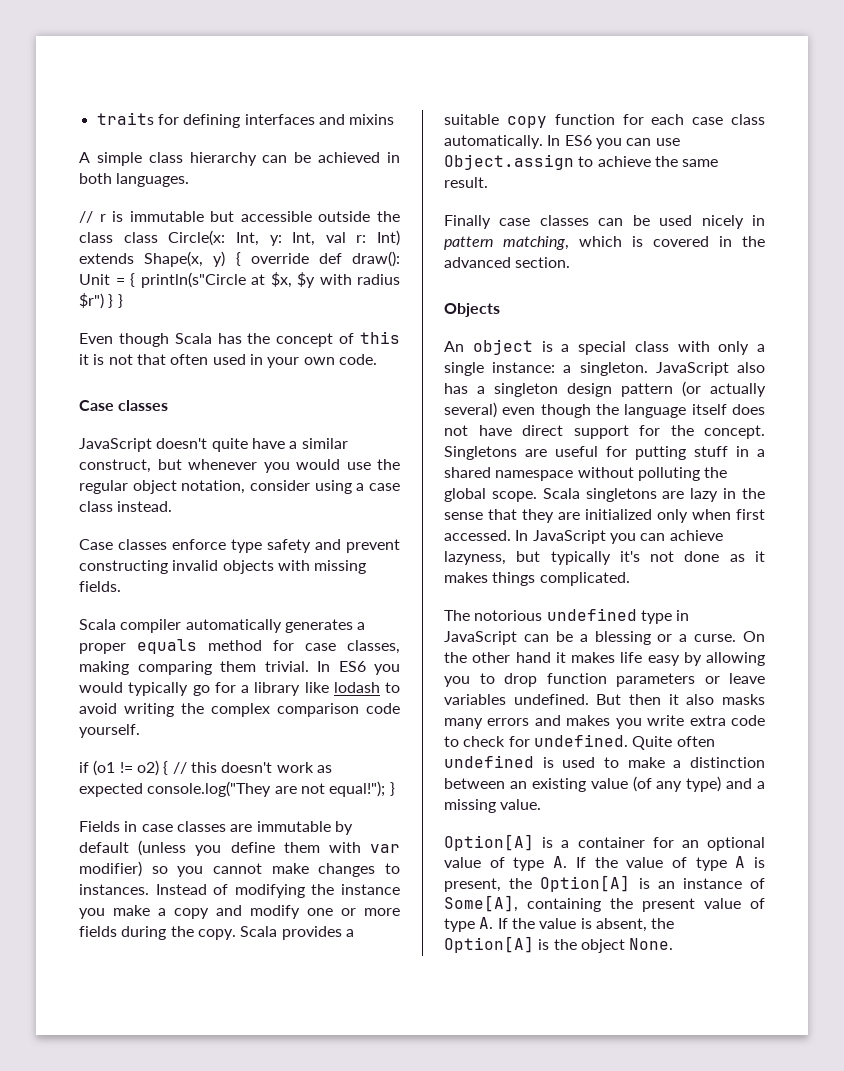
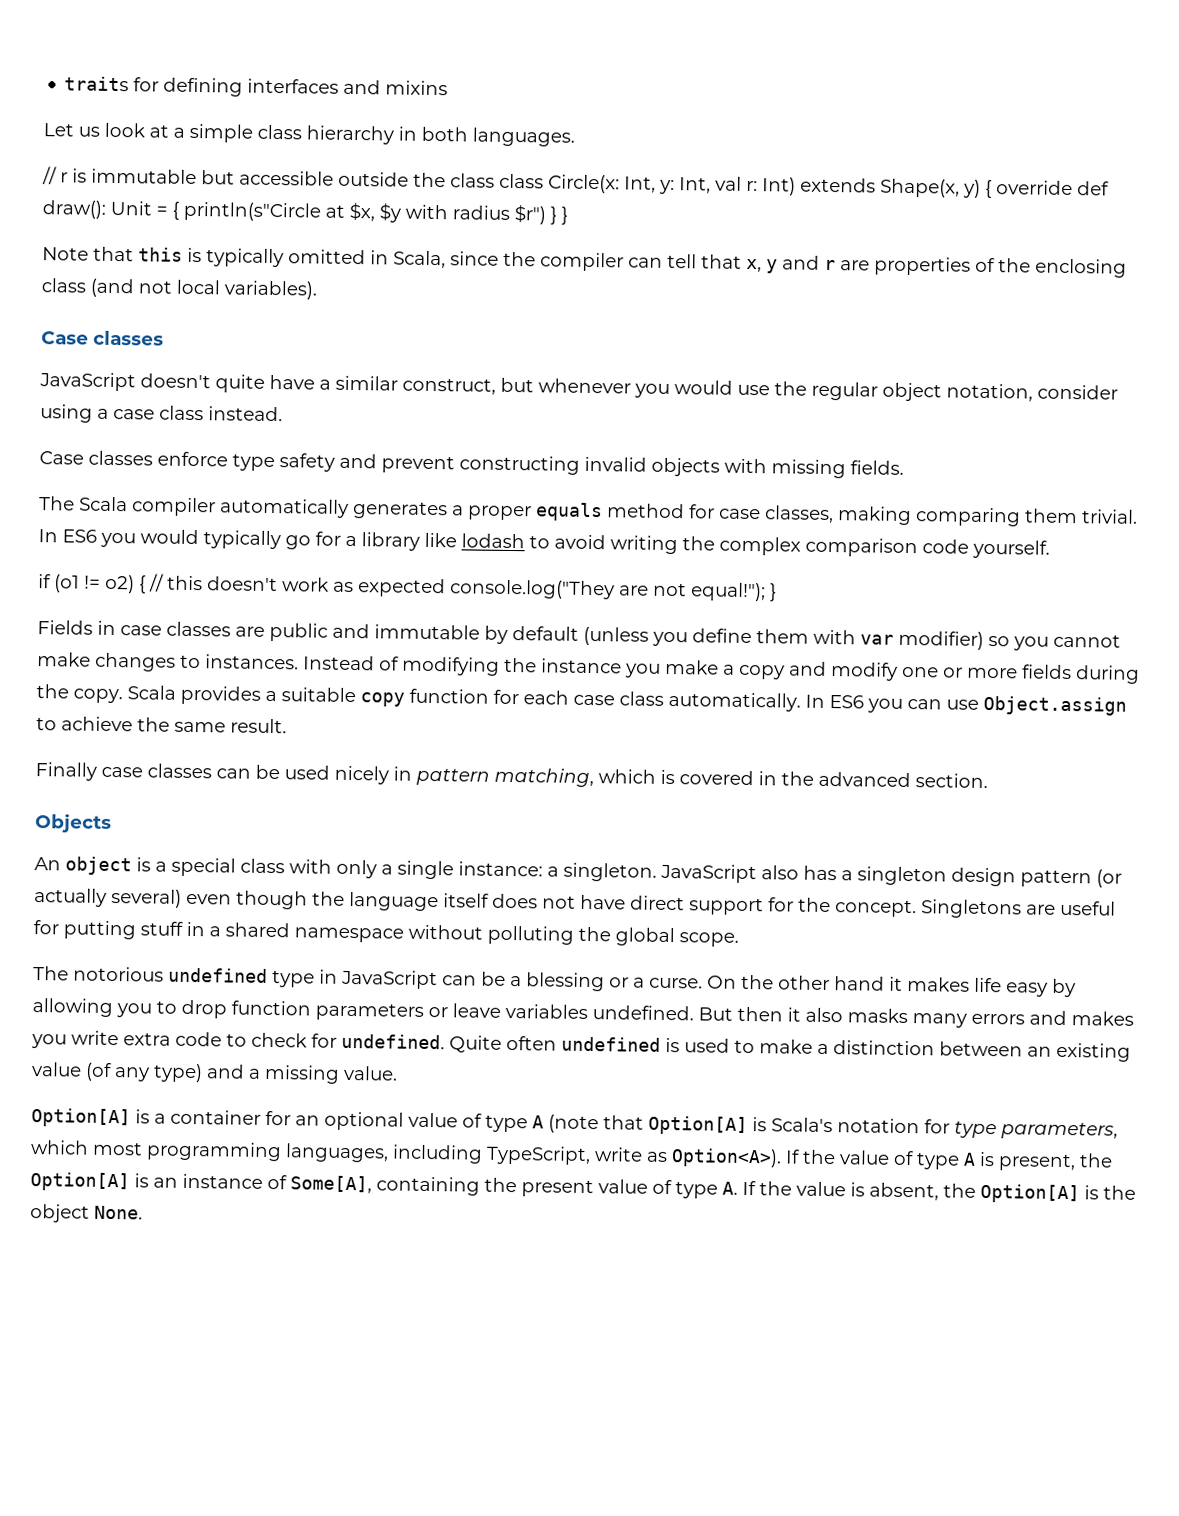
- A simple class hierarchy can be achieved in both languages.
+ Let us look at a simple class hierarchy in both languages.
- Even though Scala has the concept of this it is not that often used in your own code.
+ Note that this is typically omitted in Scala, since the compiler can tell that x, y and r are properties of the enclosing class (and not local variables).
- Scala compiler automatically generates a proper equals method for case classes, making comparing them trivial.
+ The Scala compiler automatically generates a proper equals method for case classes, making comparing them trivial.
- Fields in case classes are immutable by default (unless you define them with var modifier) so you cannot make changes to instances.
+ Fields in case classes are public and immutable by default (unless you define them with var modifier) so you cannot make changes to instances.
- Scala singletons are lazy in the sense that they are initialized only when first accessed. In JavaScript you can achieve lazyness, but typically it's not done as it makes things complicated.
- Option[A] is a container for an optional value of type A. If the value of type A is present, the Option[A] is an instance of Some[A], containing the present value of type A. If the value is absent, the Option[A] is the object None.
+ Option[A] is a container for an optional value of type A (note that Option[A] is Scala's notation for type parameters, which most programming languages, including TypeScript, write as Option<A>). If the value of type A is present, the Option[A] is an instance of Some[A], containing the present value of type A. If the value is absent, the Option[A] is the object None.

